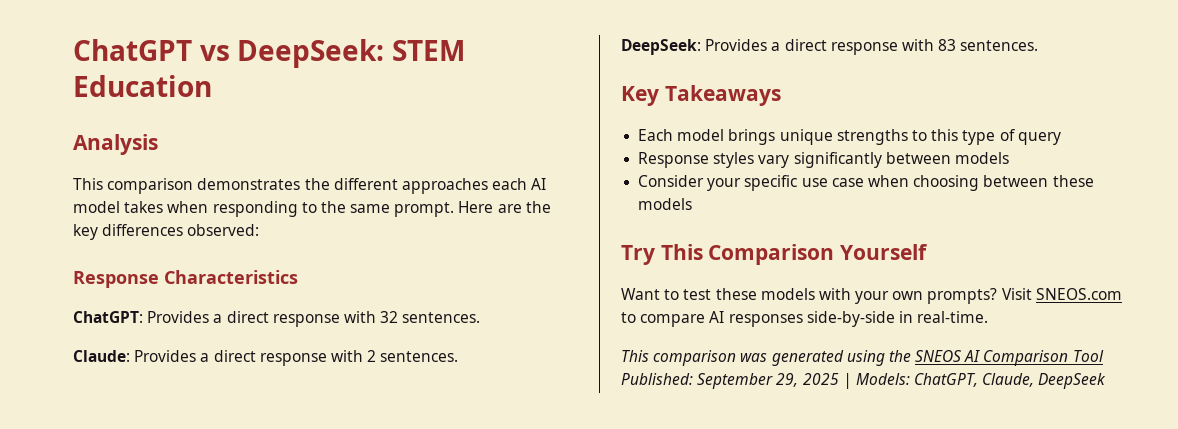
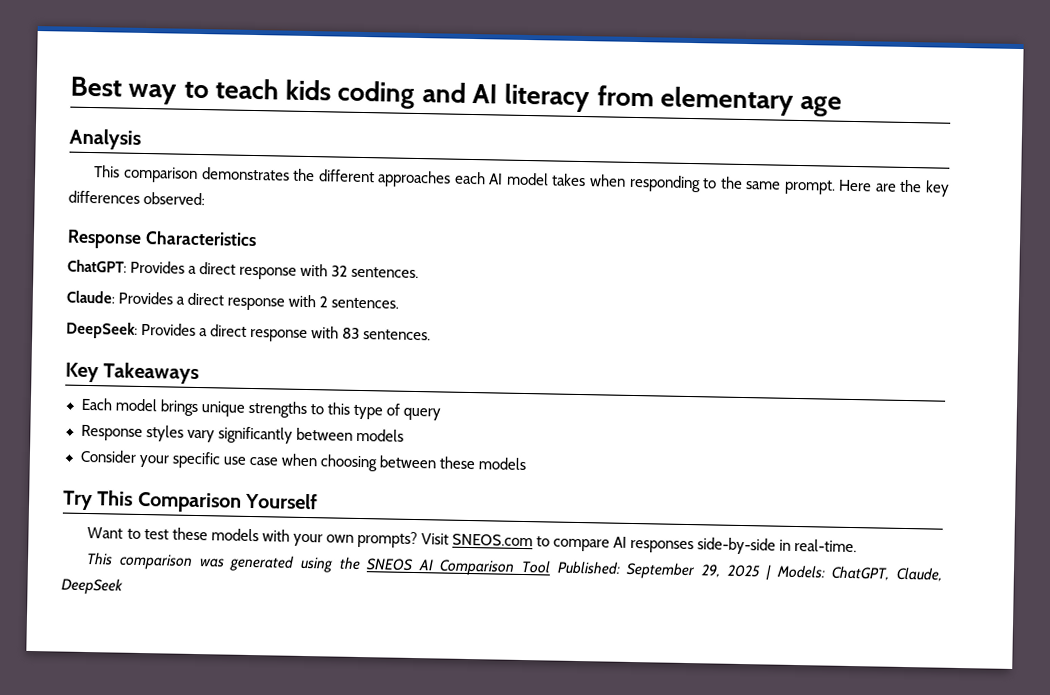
- ChatGPT vs DeepSeek: STEM Education
+ Best way to teach kids coding and AI literacy from elementary age

